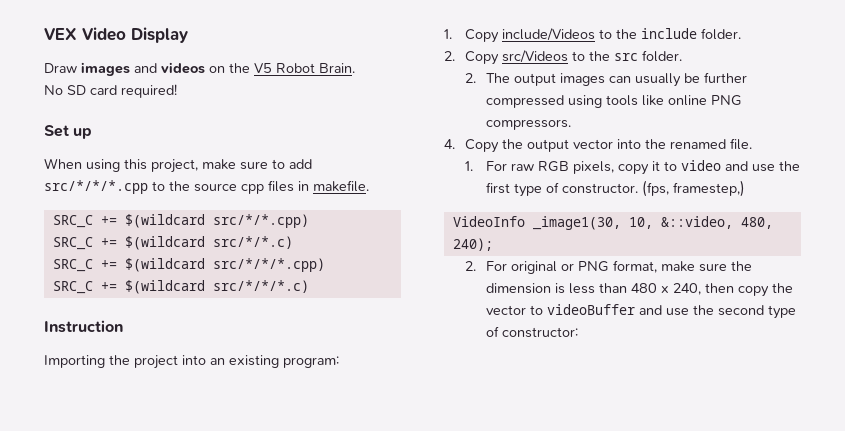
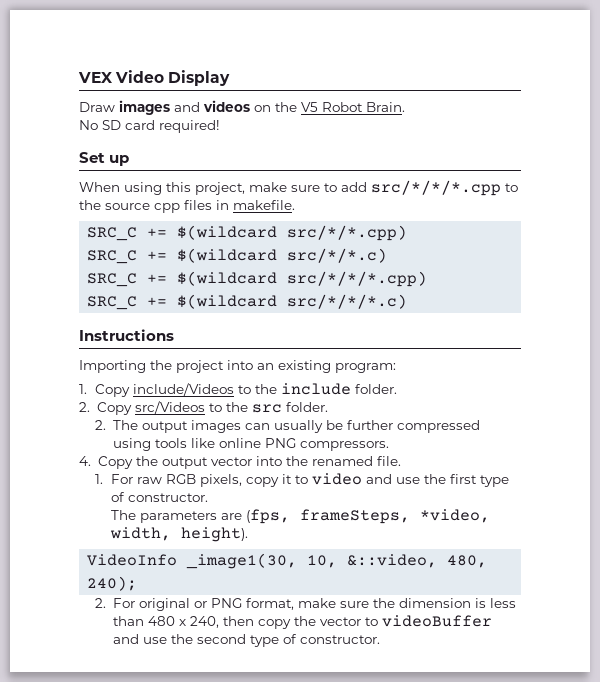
- Instruction
+ Instructions
- 1. For raw RGB pixels, copy it to video and use the first type of constructor. (fps, framestep,)
+ 1. For raw RGB pixels, copy it to video and use the first type of constructor.
+ The parameters are (fps, frameSteps, *video, width, height).
- 2. For original or PNG format, make sure the dimension is less than 480 x 240, then copy the vector to videoBuffer and use the second type of constructor:
+ 2. For original or PNG format, make sure the dimension is less than 480 x 240, then copy the vector to videoBuffer and use the second type of constructor.

